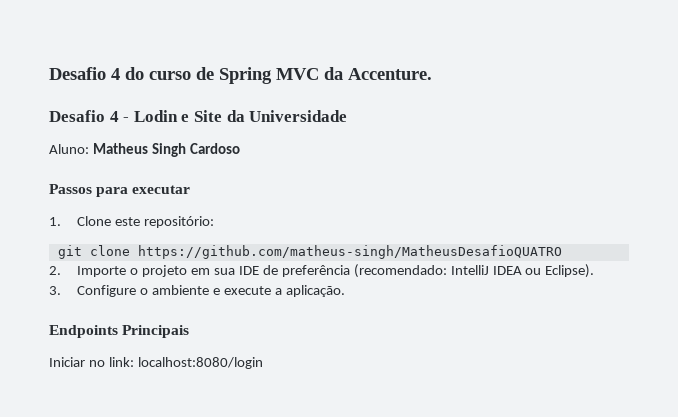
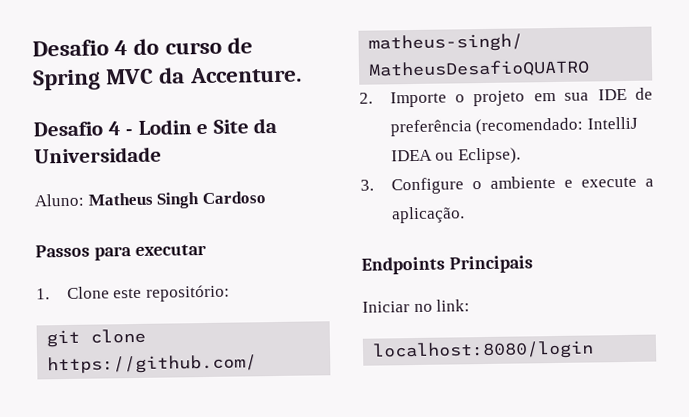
- Iniciar no link: localhost:8080/login
+ Iniciar no link:
+ localhost:8080/login

